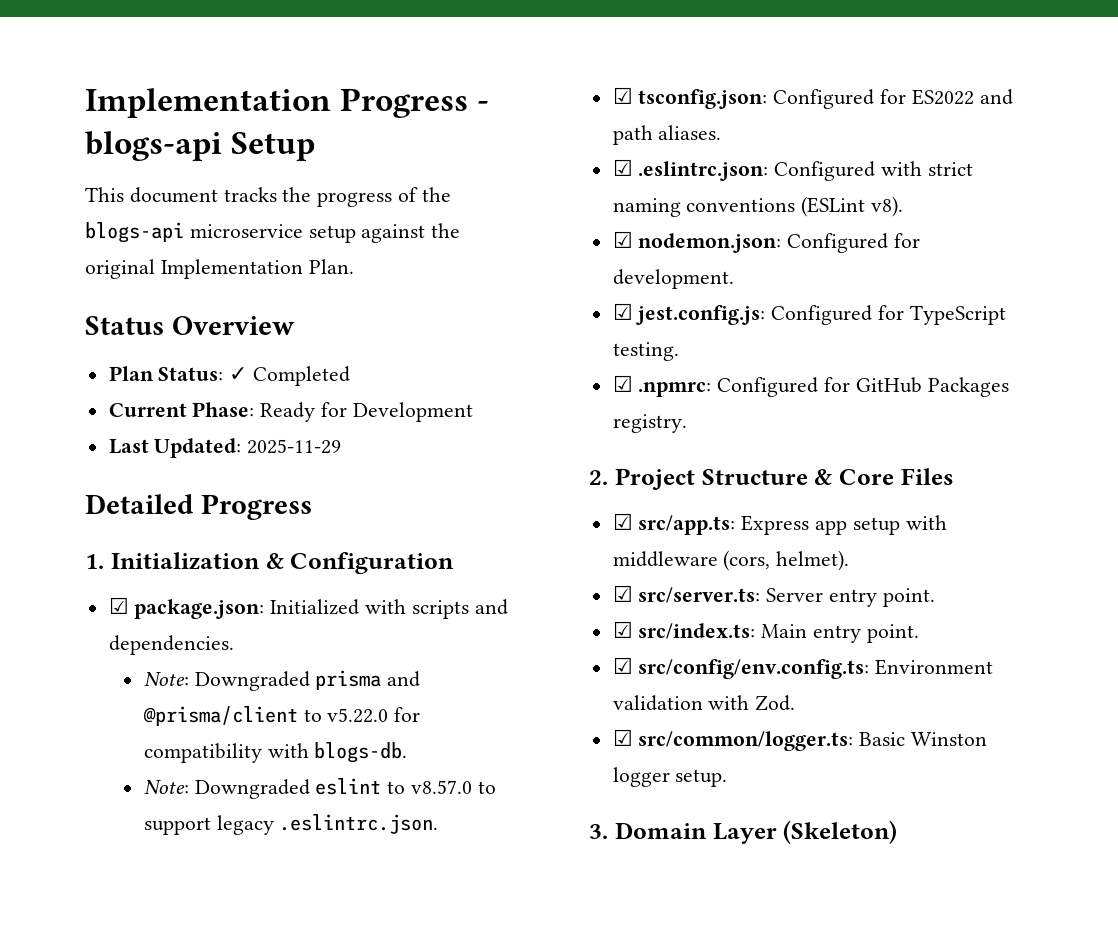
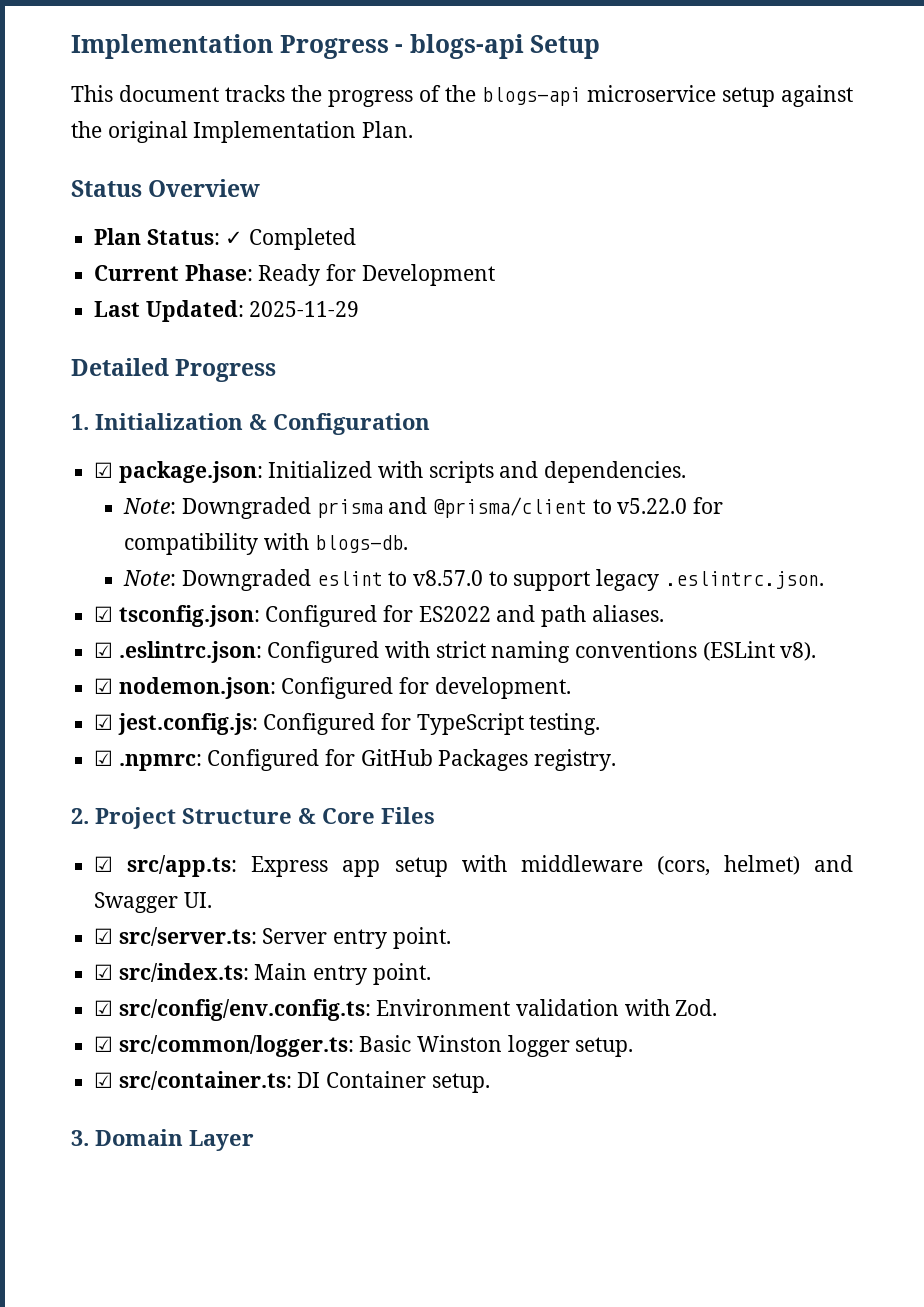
- ☑ src/app.ts: Express app setup with middleware (cors, helmet).
+ ☑ src/app.ts: Express app setup with middleware (cors, helmet) and Swagger UI.
+ ☑ src/container.ts: DI Container setup.
- 3. Domain Layer (Skeleton)
+ 3. Domain Layer

